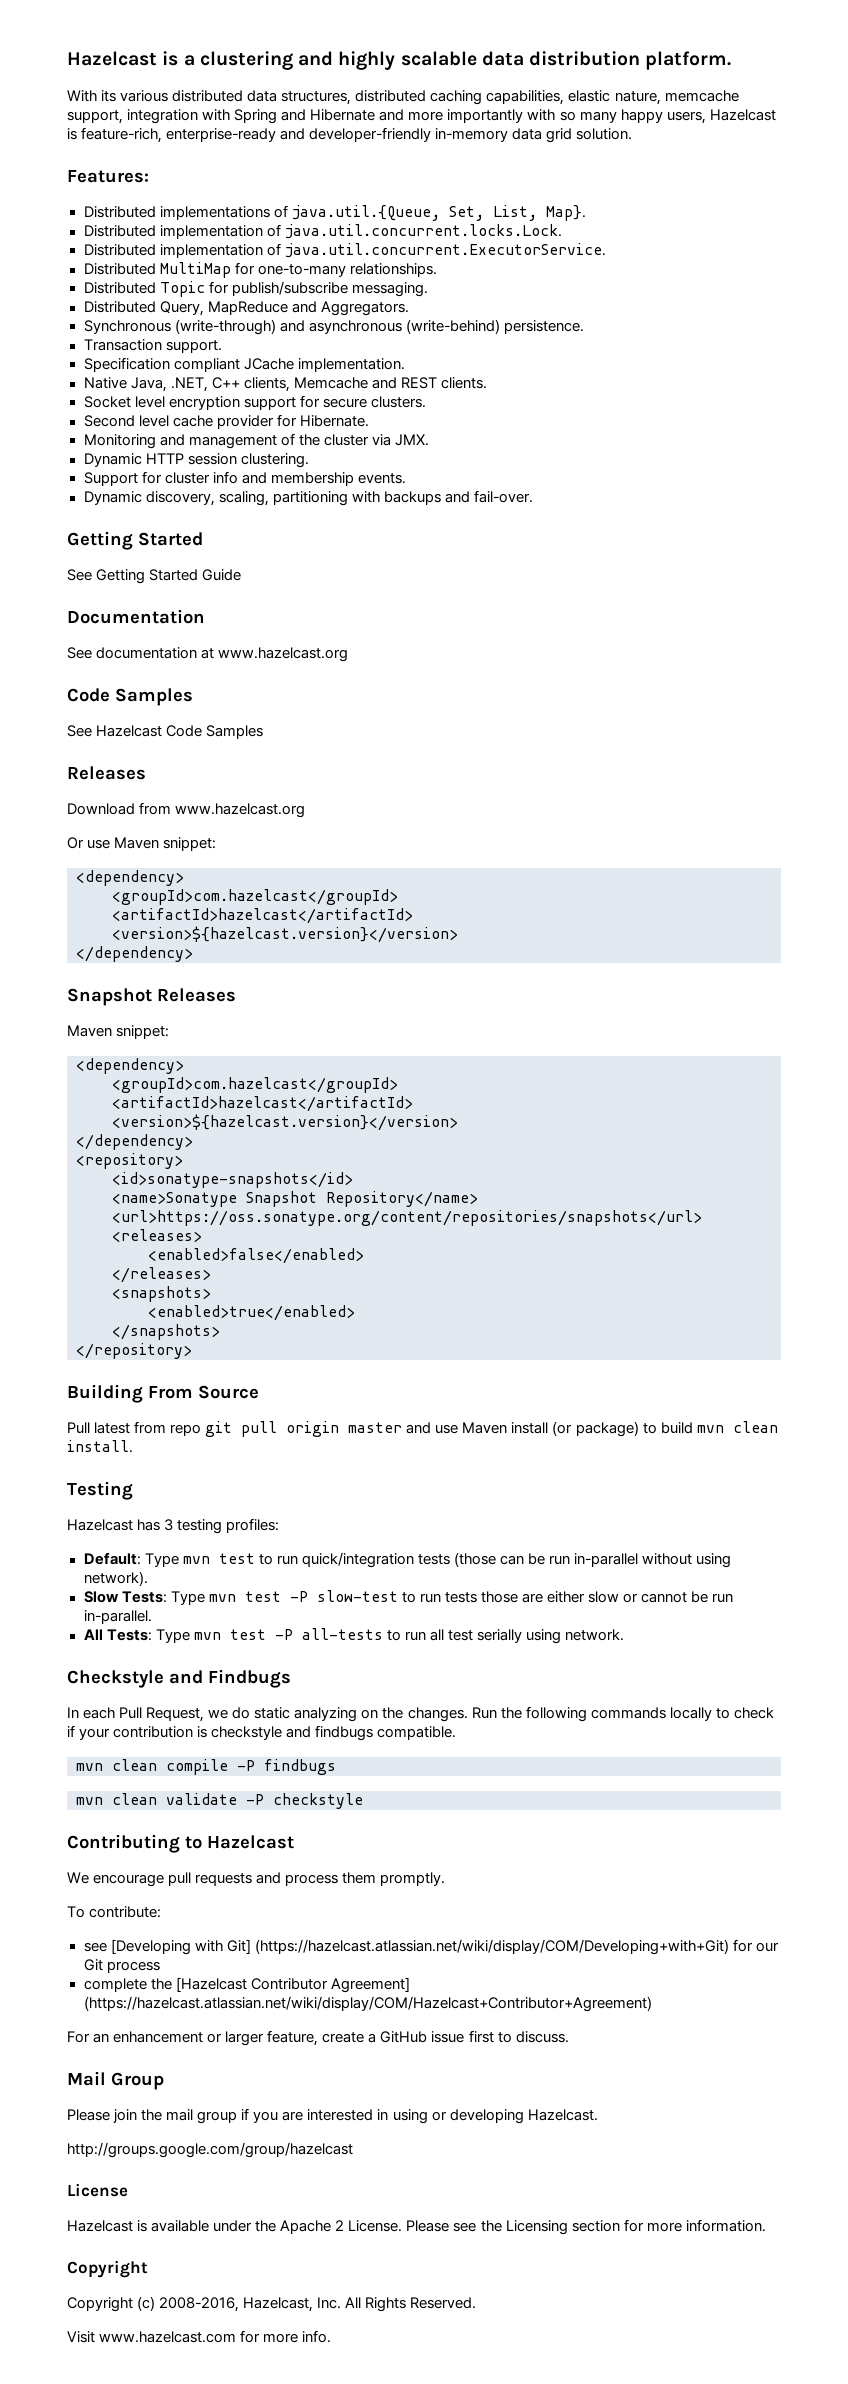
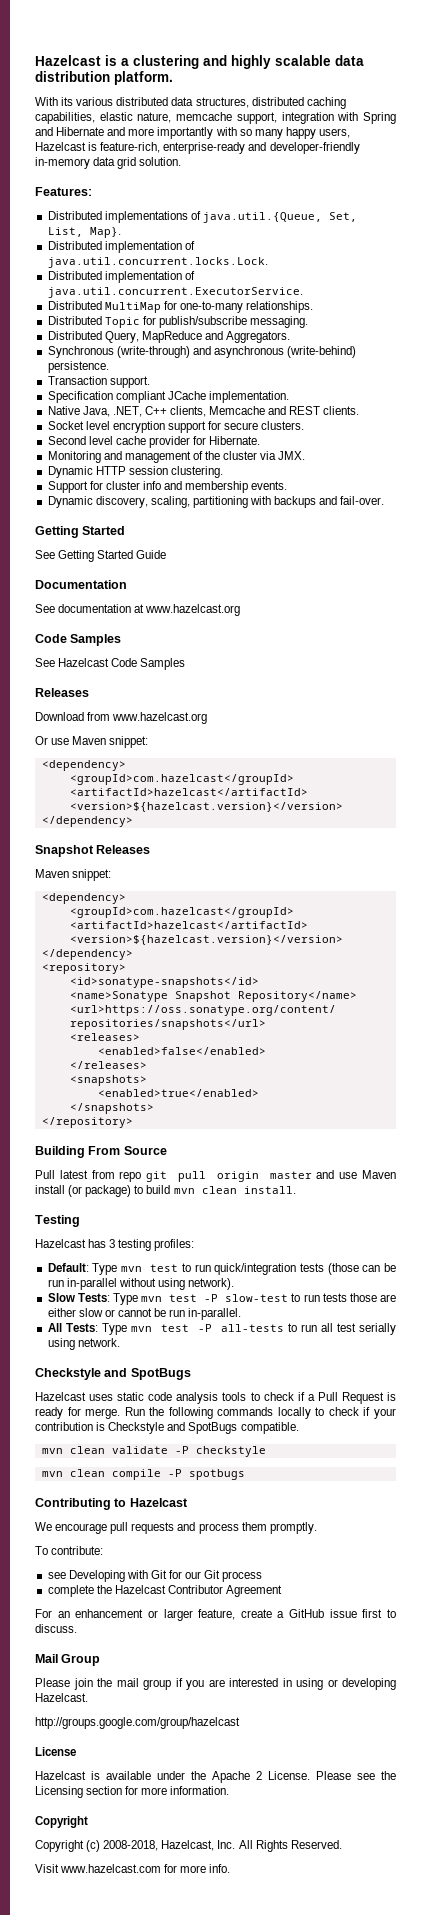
  All Tests: Type mvn test -P all-tests to run all test serially using network.
- Checkstyle and Findbugs
- In each Pull Request, we do static analyzing on the changes.
+ Checkstyle and SpotBugs
+ Hazelcast uses static code analysis tools to check if a Pull Request is ready for merge.
- Run the following commands locally to check if your contribution is checkstyle and findbugs compatible.
- mvn clean compile -P findbugs
+ Run the following commands locally to check if your contribution is Checkstyle and SpotBugs compatible.
+ mvn clean compile -P spotbugs
- see [Developing with Git] (https://hazelcast.atlassian.net/wiki/display/COM/Developing+with+Git) for our Git process
+ see Developing with Git for our Git process
- complete the [Hazelcast Contributor Agreement] (https://hazelcast.atlassian.net/wiki/display/COM/Hazelcast+Contributor+Agreement)
+ complete the Hazelcast Contributor Agreement
- Copyright (c) 2008-2016, Hazelcast, Inc. All Rights Reserved.
+ Copyright (c) 2008-2018, Hazelcast, Inc. All Rights Reserved.

